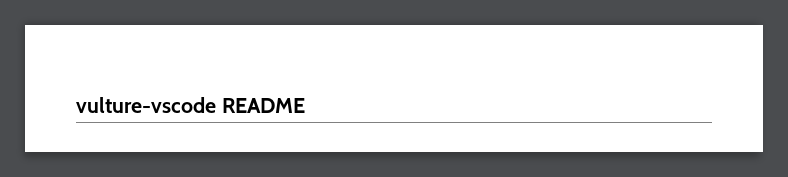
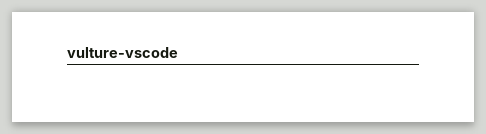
- vulture-vscode README
+ vulture-vscode

